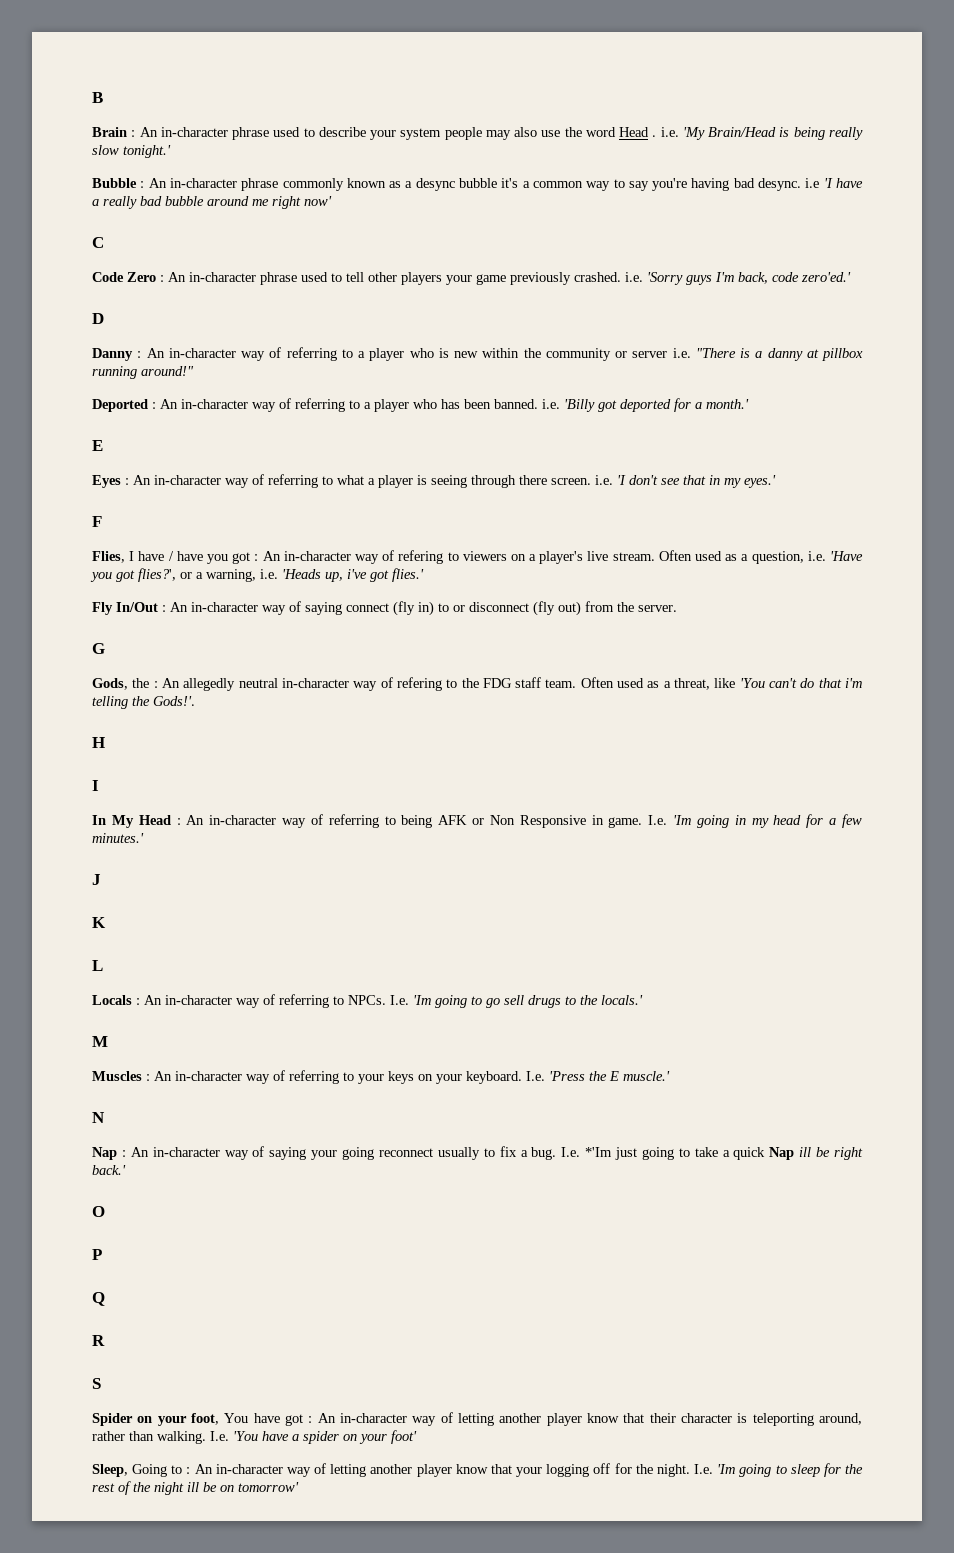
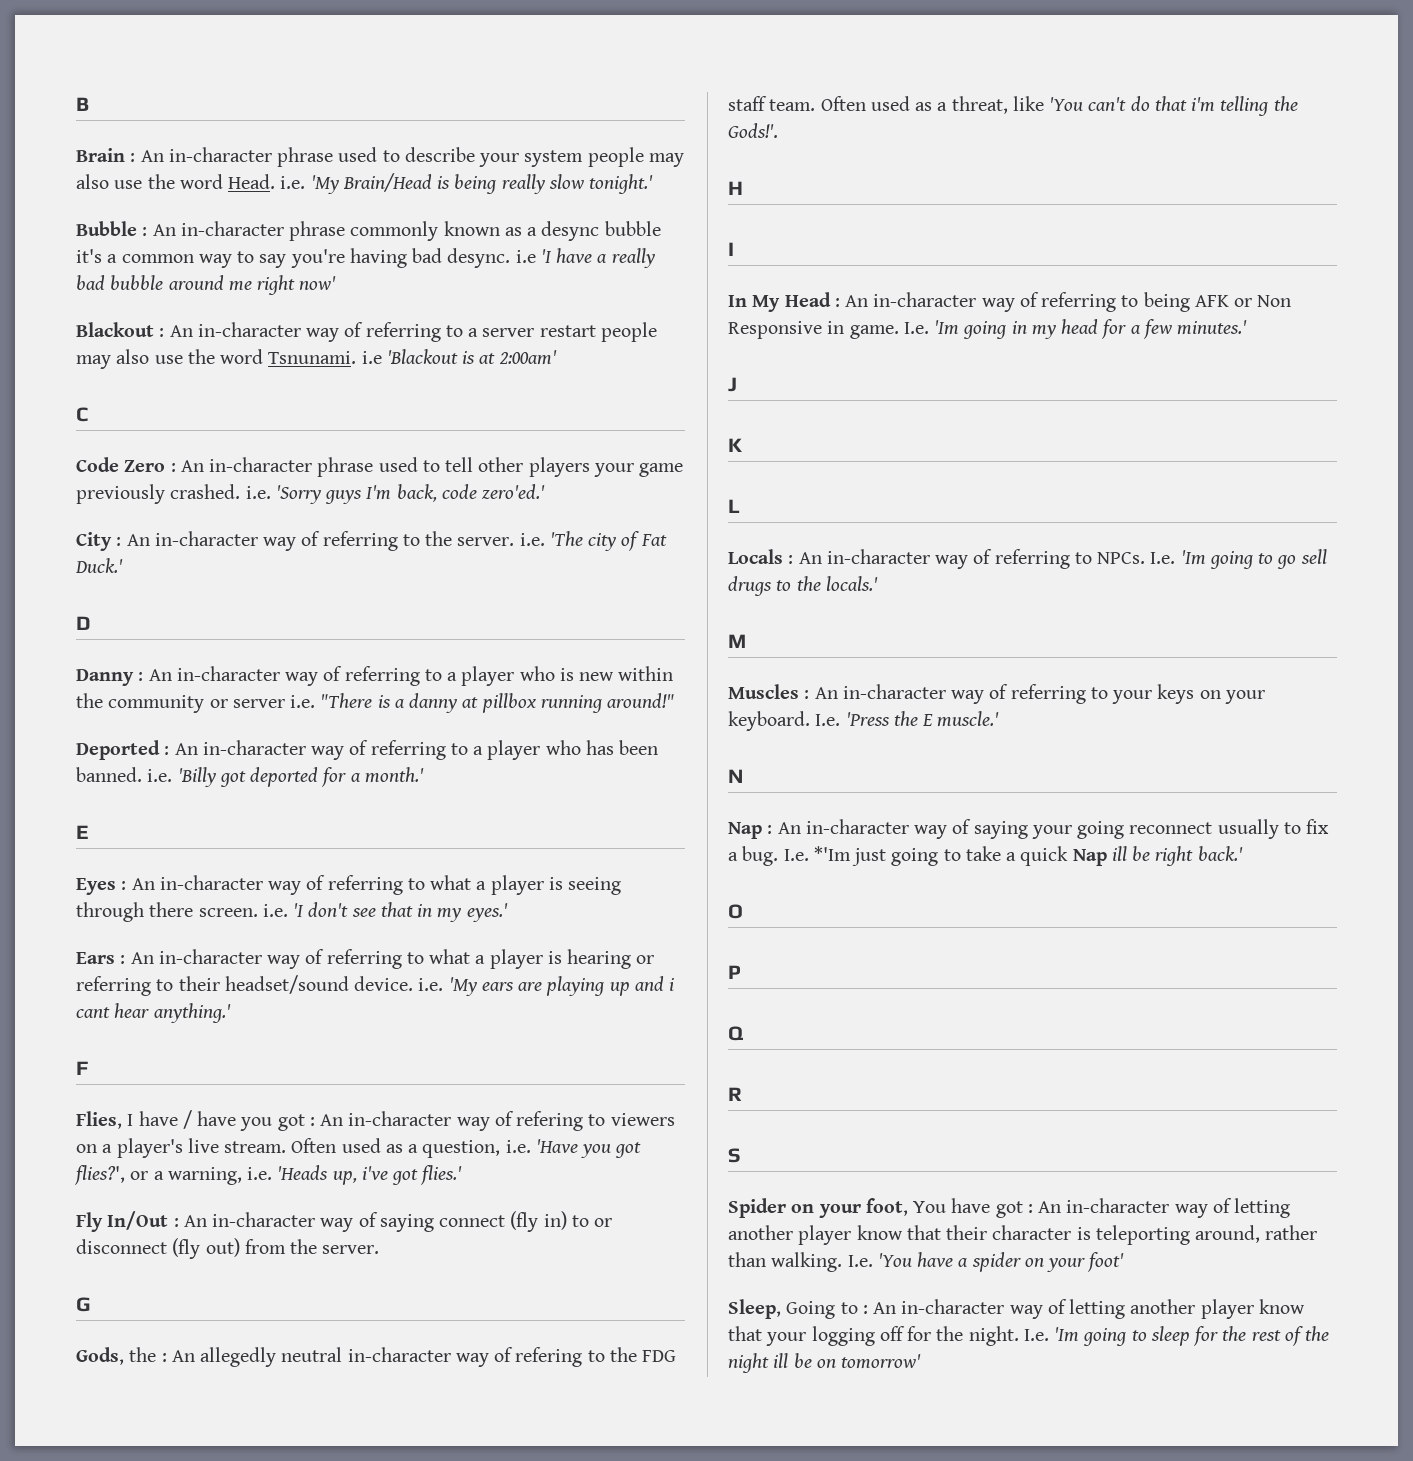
- Brain : An in-character phrase used to describe your system people may also use the word Head . i.e. 'My Brain/Head is being really slow tonight.'
+ Brain : An in-character phrase used to describe your system people may also use the word Head. i.e. 'My Brain/Head is being really slow tonight.'
+ Blackout : An in-character way of referring to a server restart people may also use the word Tsnunami. i.e 'Blackout is at 2:00am'
+ City : An in-character way of referring to the server. i.e. 'The city of Fat Duck.'
+ Ears : An in-character way of referring to what a player is hearing or referring to their headset/sound device. i.e. 'My ears are playing up and i cant hear anything.'

